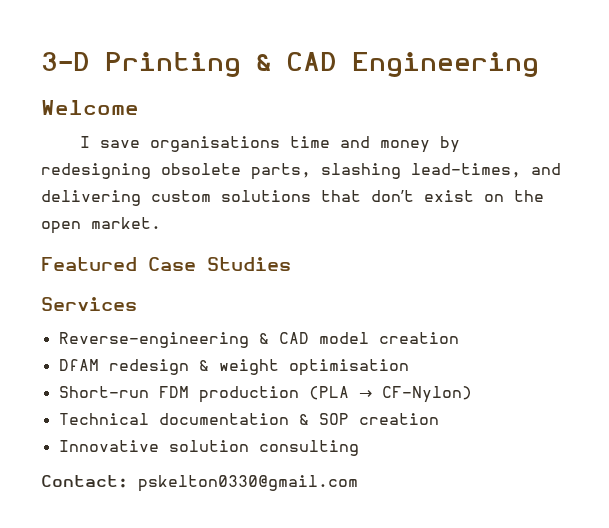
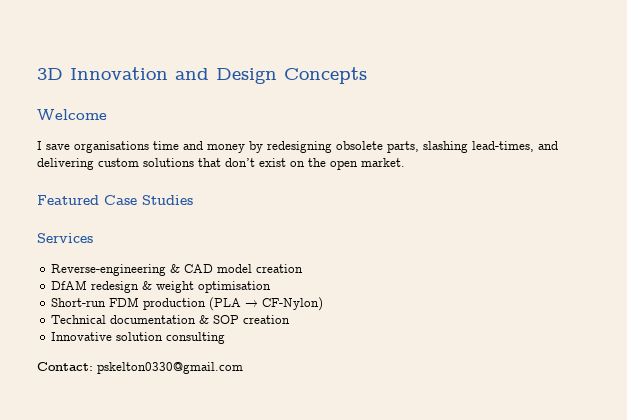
- 3-D Printing & CAD Engineering
+ 3D Innovation and Design Concepts

